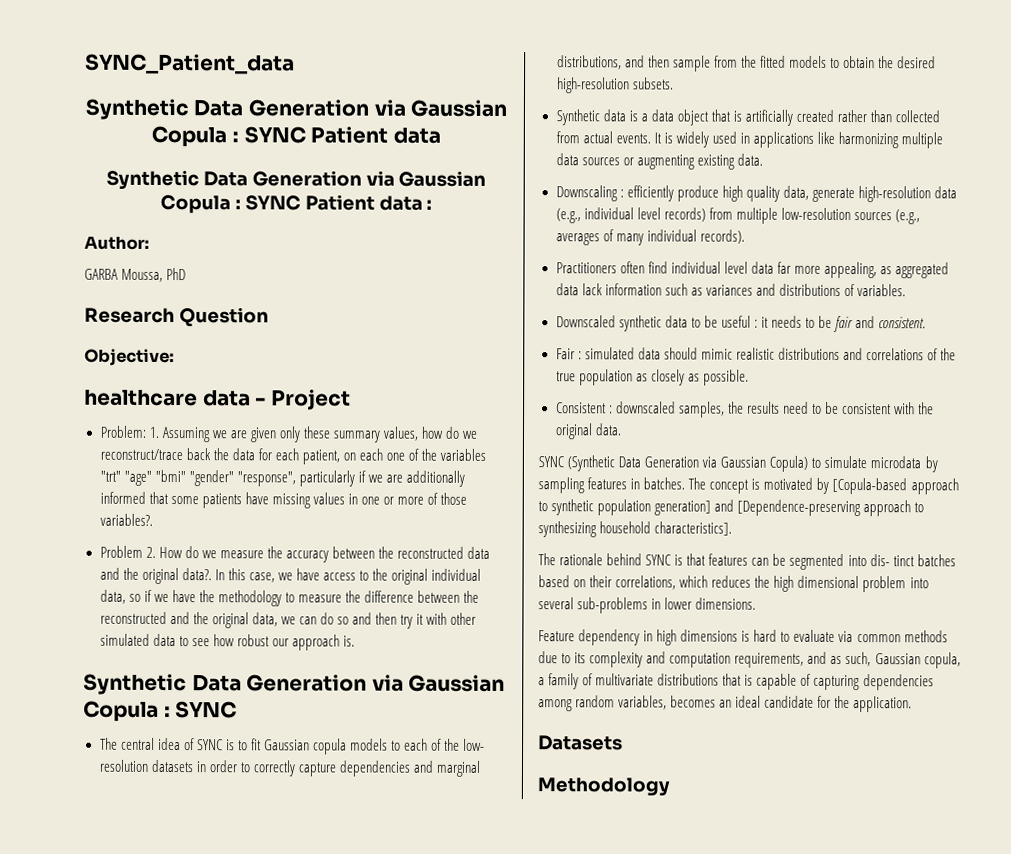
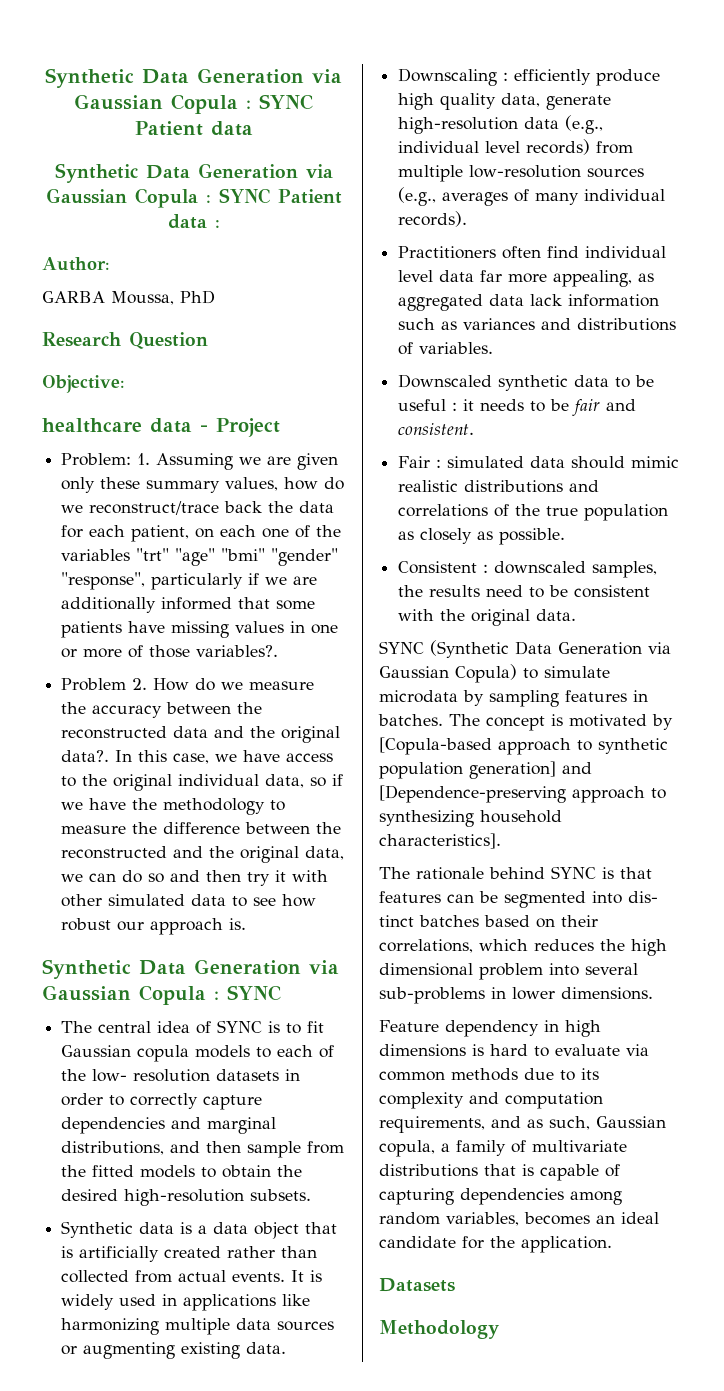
- SYNC_Patient_data

